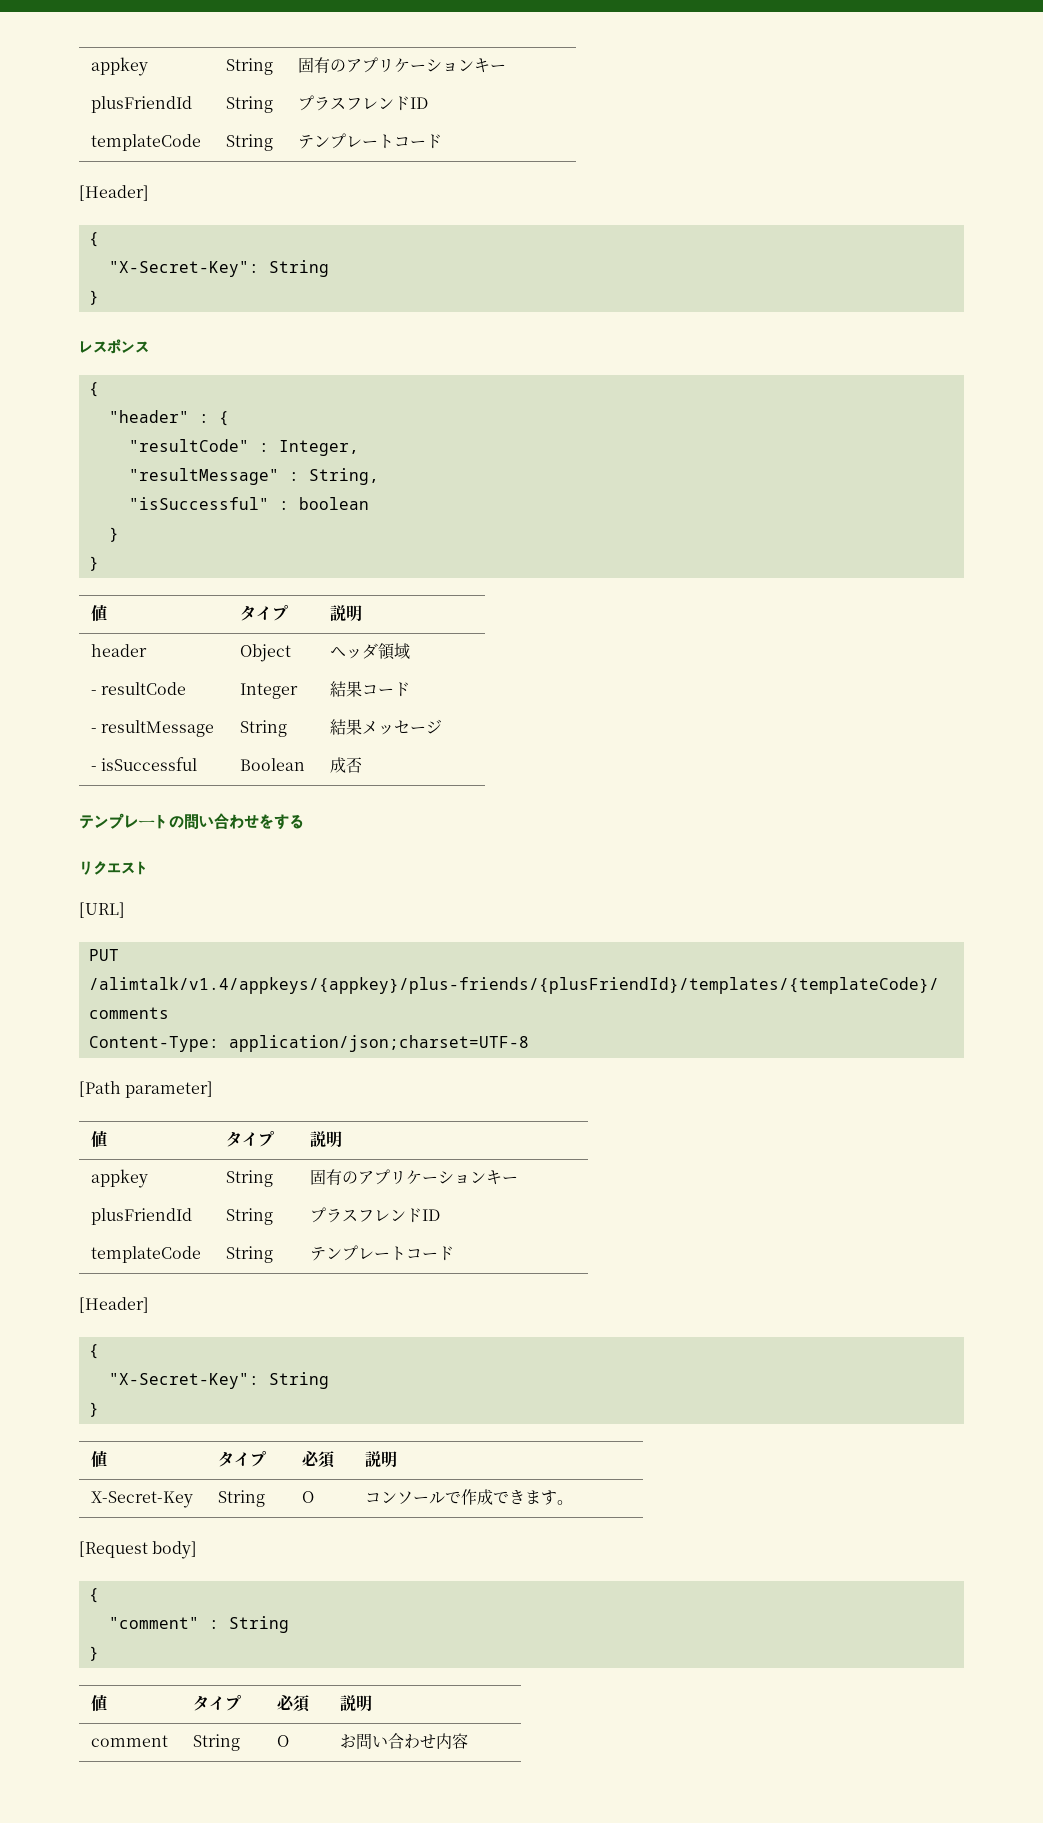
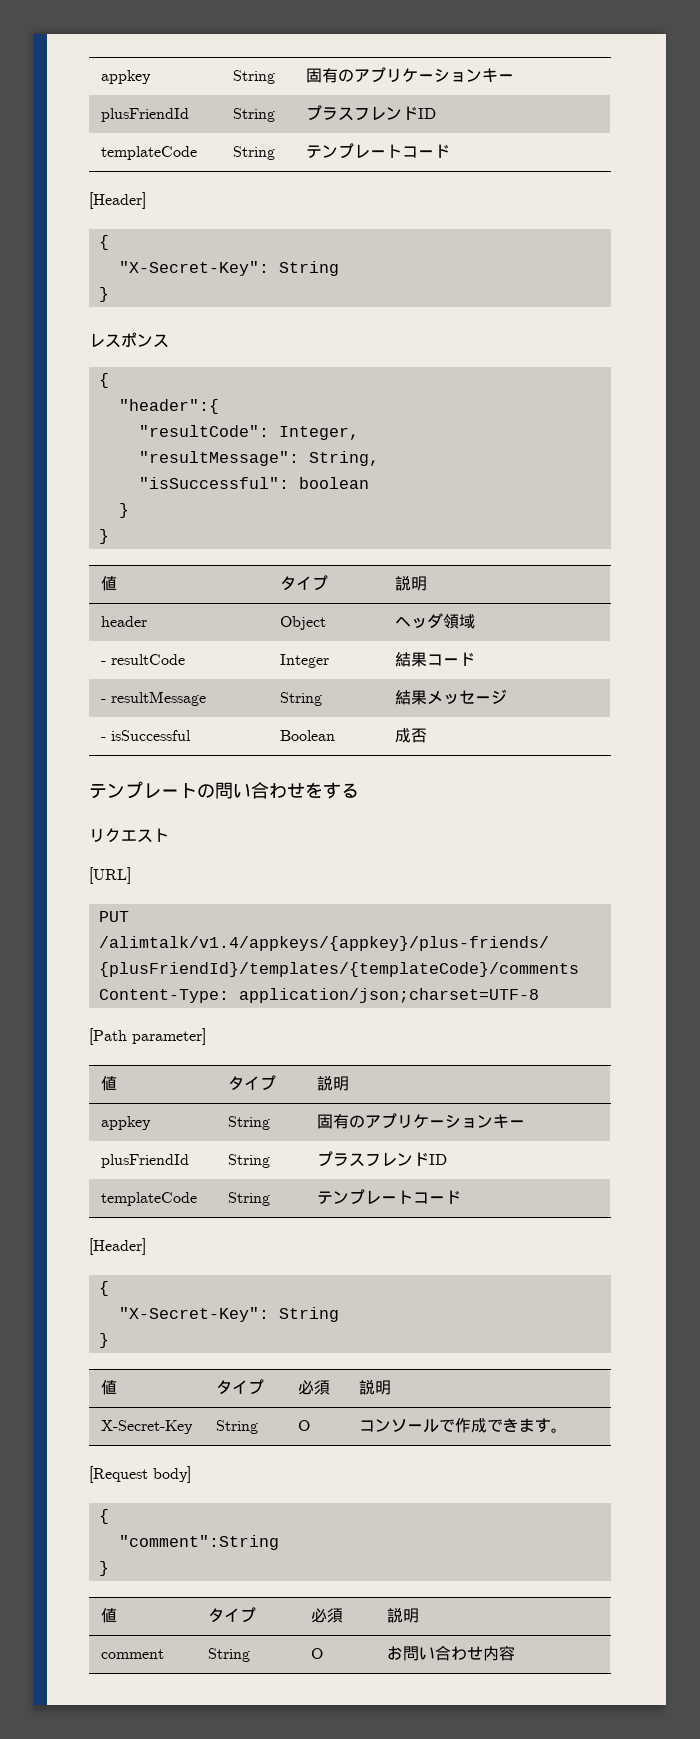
- "header" : {
- "resultCode" : Integer,
+ "header":{
+ "resultCode": Integer,
- "resultMessage" : String,
+ "resultMessage": String,
- "isSuccessful" : boolean
+ "isSuccessful": boolean
- "comment" : String
+ "comment":String

